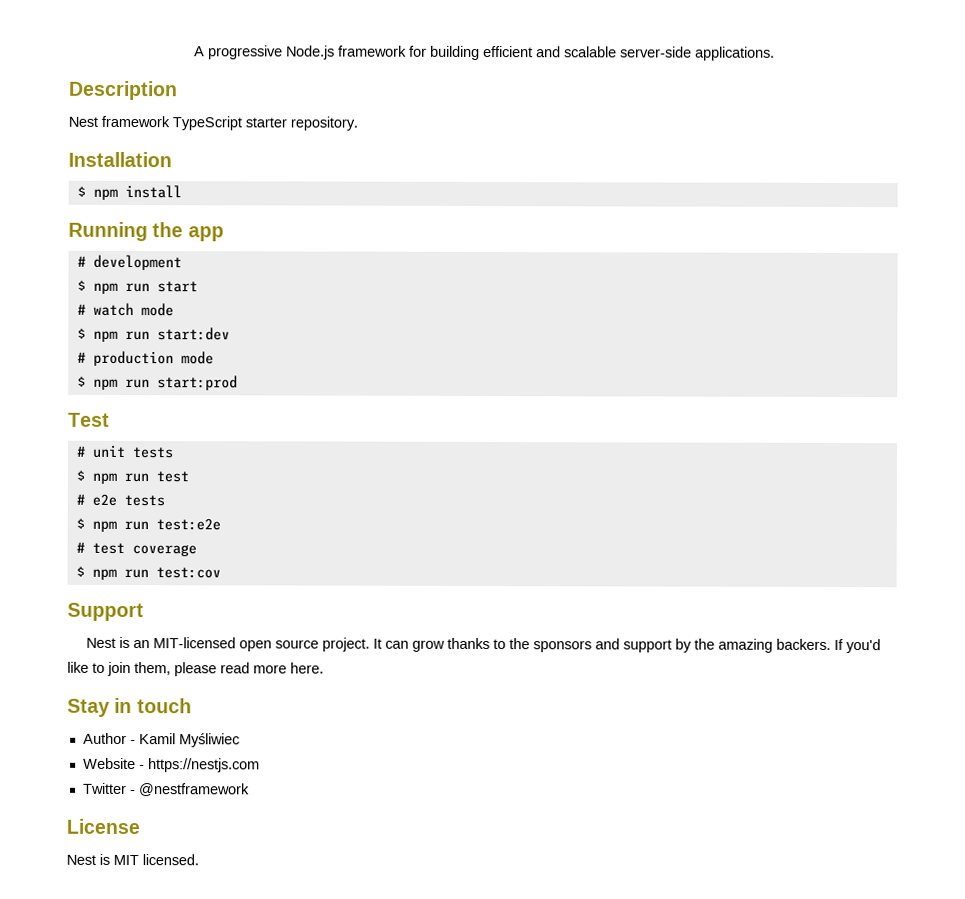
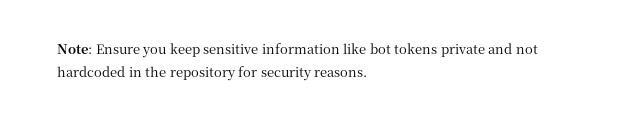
- A progressive Node.js framework for building efficient and scalable server-side applications.
- Description
- Nest framework TypeScript starter repository.
- Installation
- $ npm install
- Running the app
- # development
- $ npm run start
- # watch mode
- $ npm run start:dev
- # production mode
- $ npm run start:prod
- Test
- # unit tests
- $ npm run test
- # e2e tests
- $ npm run test:e2e
- # test coverage
- $ npm run test:cov
- Support
- Nest is an MIT-licensed open source project. It can grow thanks to the sponsors and support by the amazing backers. If you'd like to join them, please read more here.
- Stay in touch
- Author - Kamil Myśliwiec
- Website - https://nestjs.com
- Twitter - @nestframework
- License
- Nest is MIT licensed.
+ Note: Ensure you keep sensitive information like bot tokens private and not hardcoded in the repository for security reasons.

